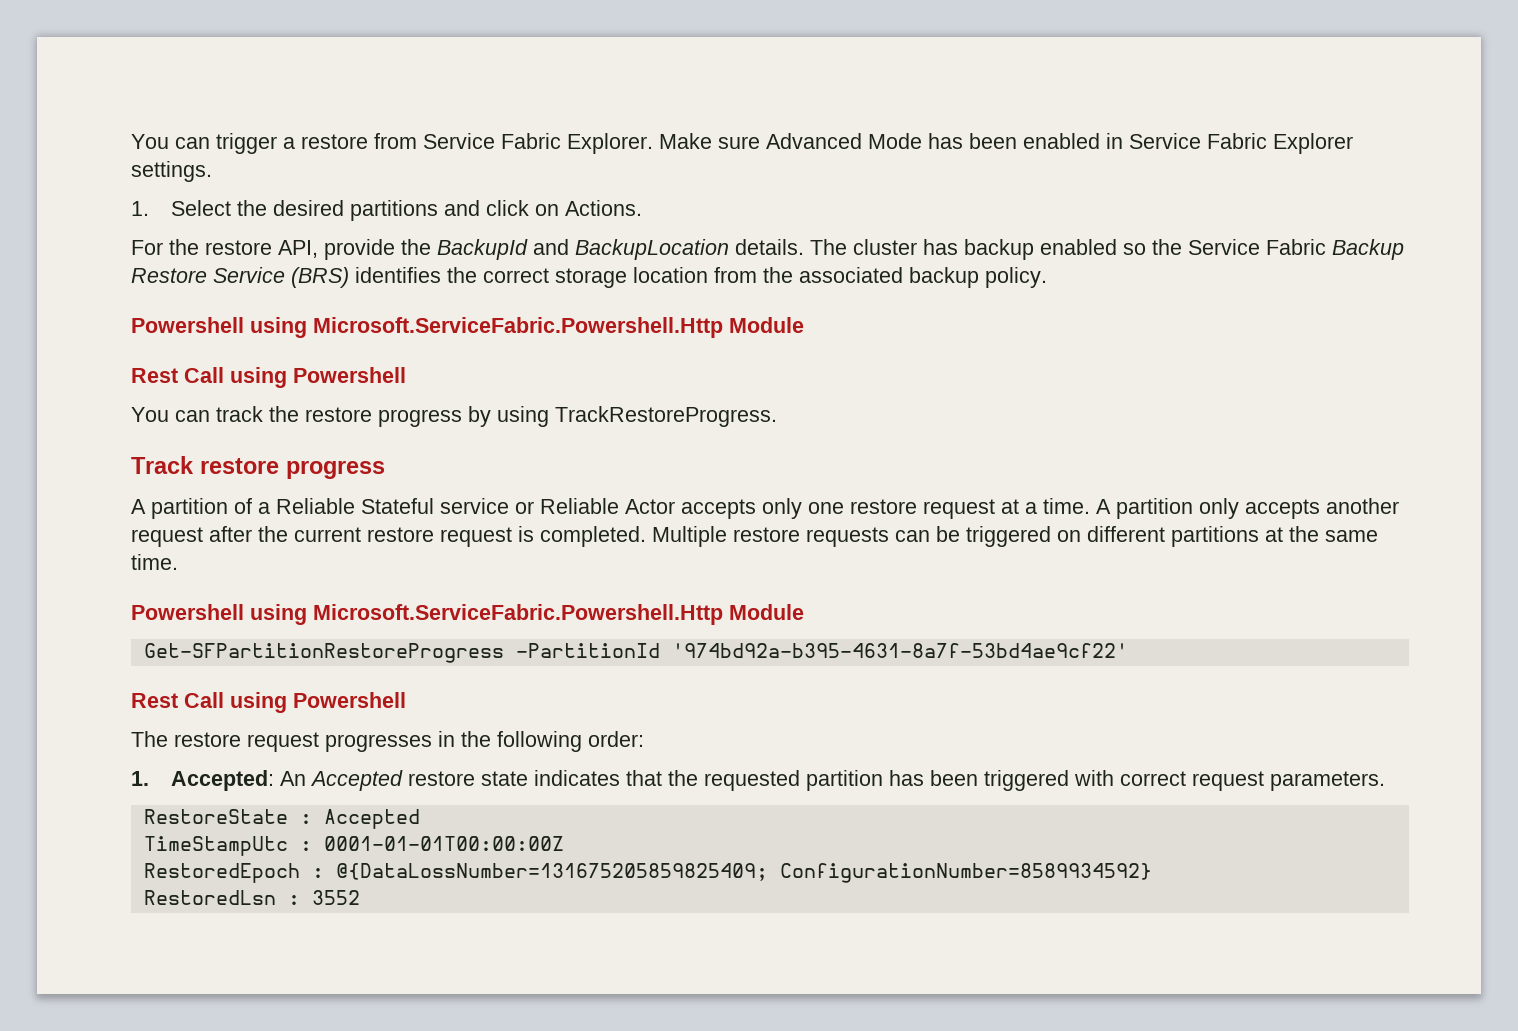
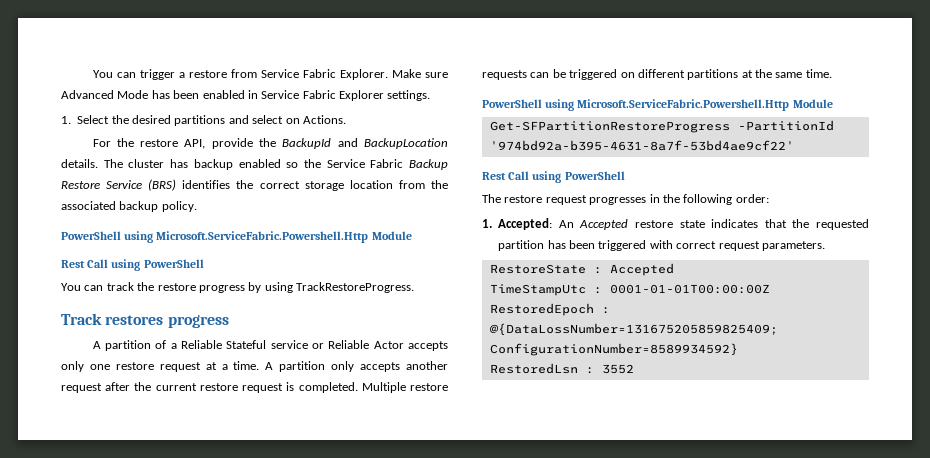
- 1. Select the desired partitions and click on Actions.
+ 1. Select the desired partitions and select on Actions.
  The cluster has backup enabled so the Service Fabric Backup Restore Service (BRS) identifies the correct storage location from the associated backup policy.
- Powershell using Microsoft.ServiceFabric.Powershell.Http Module
- Rest Call using Powershell
+ PowerShell using Microsoft.ServiceFabric.Powershell.Http Module
+ Rest Call using PowerShell
- Track restore progress
+ Track restores progress
  Multiple restore requests can be triggered on different partitions at the same time.
- Powershell using Microsoft.ServiceFabric.Powershell.Http Module
+ PowerShell using Microsoft.ServiceFabric.Powershell.Http Module
  Get-SFPartitionRestoreProgress -PartitionId '974bd92a-b395-4631-8a7f-53bd4ae9cf22'
- Rest Call using Powershell
+ Rest Call using PowerShell

